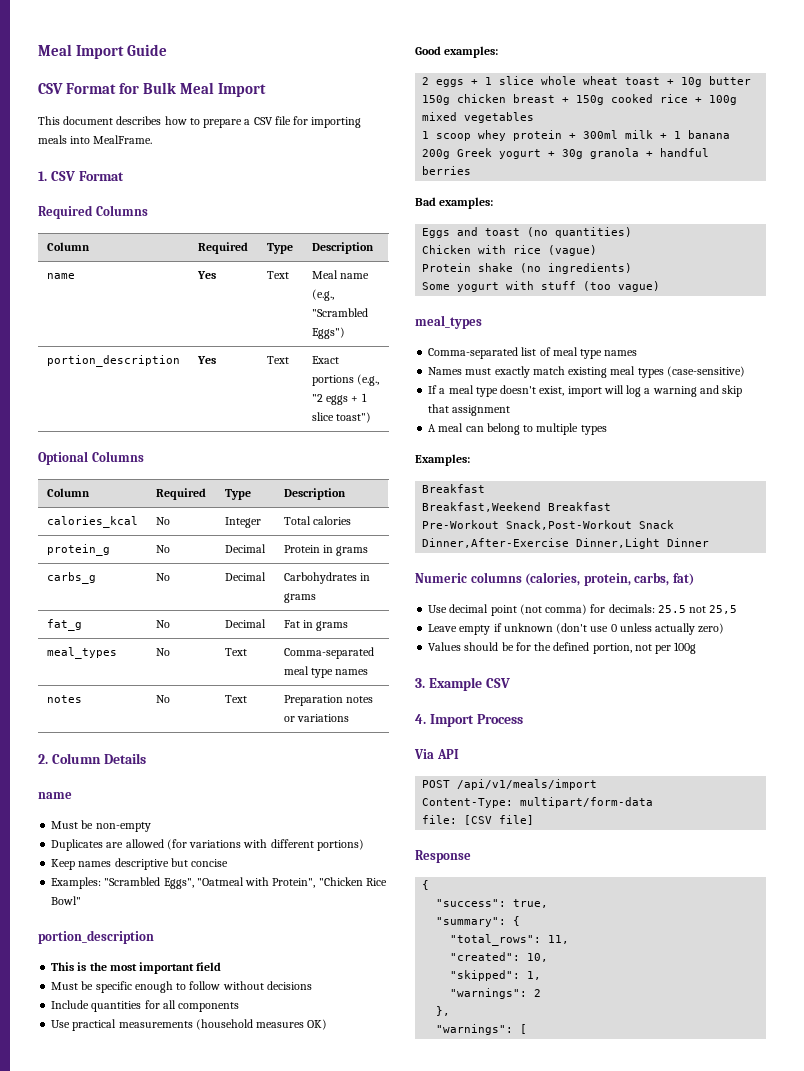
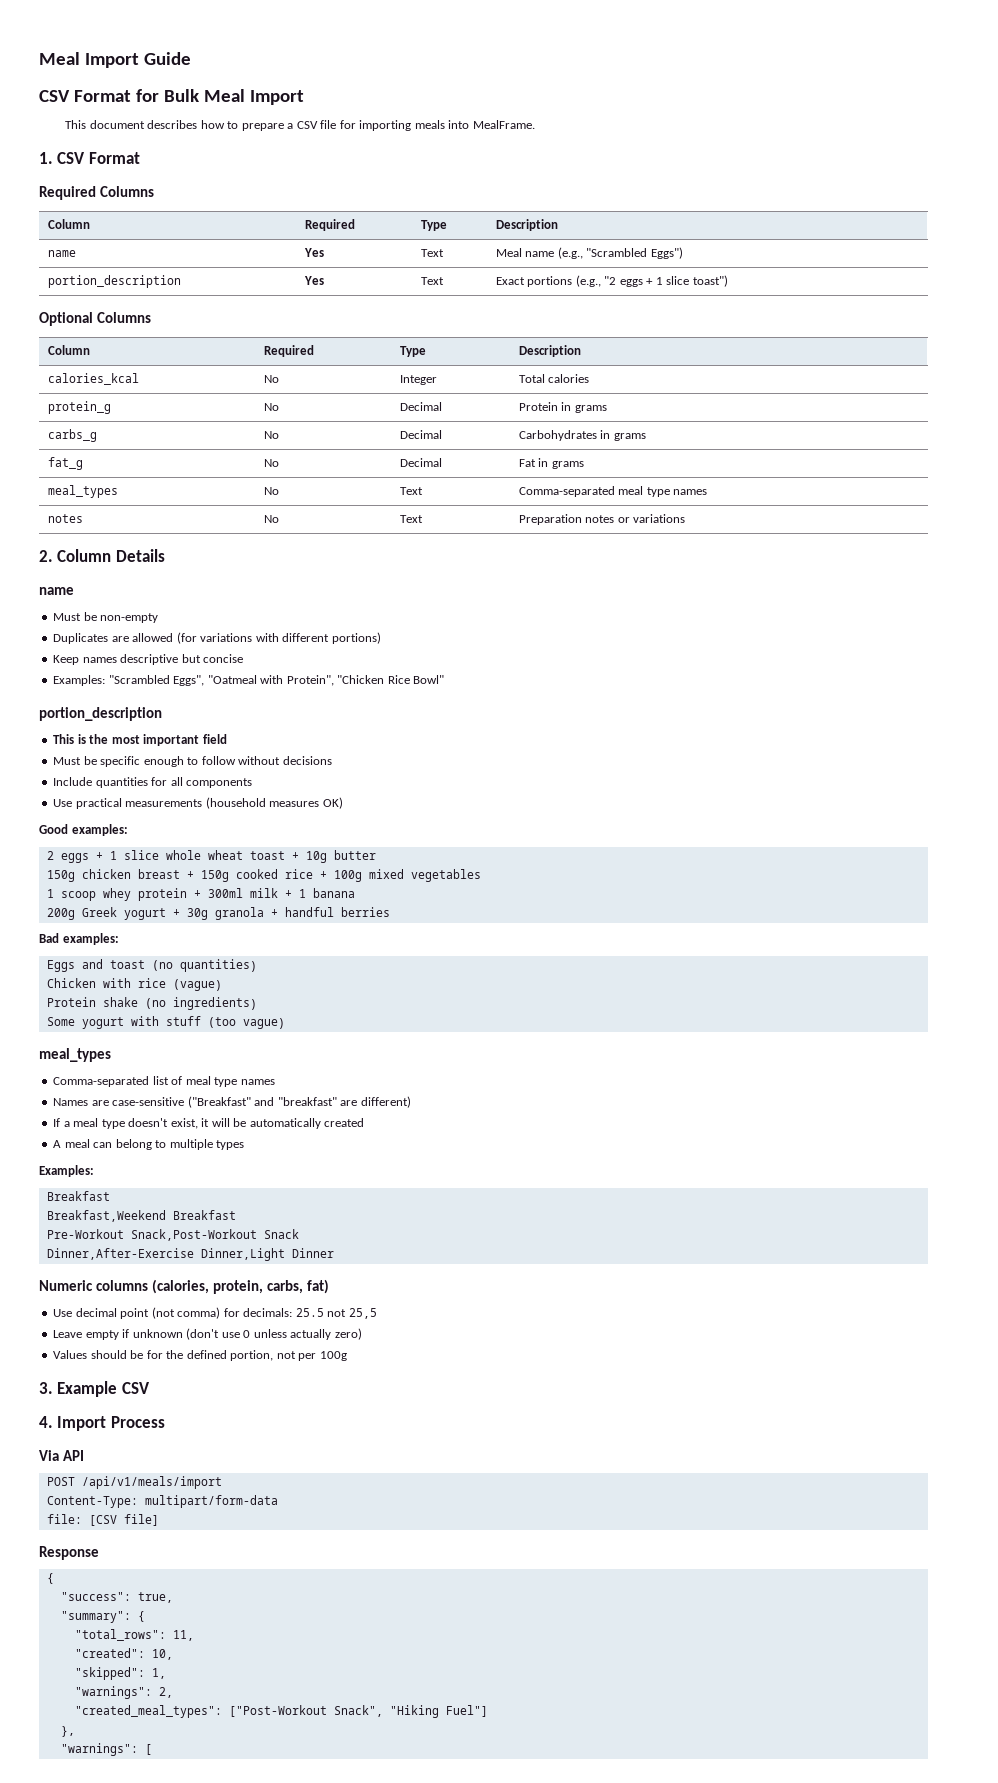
- Names must exactly match existing meal types (case-sensitive)
+ Names are case-sensitive ("Breakfast" and "breakfast" are different)
- If a meal type doesn't exist, import will log a warning and skip that assignment
+ If a meal type doesn't exist, it will be automatically created
- "warnings": 2
+ "warnings": 2,
+ "created_meal_types": ["Post-Workout Snack", "Hiking Fuel"]

